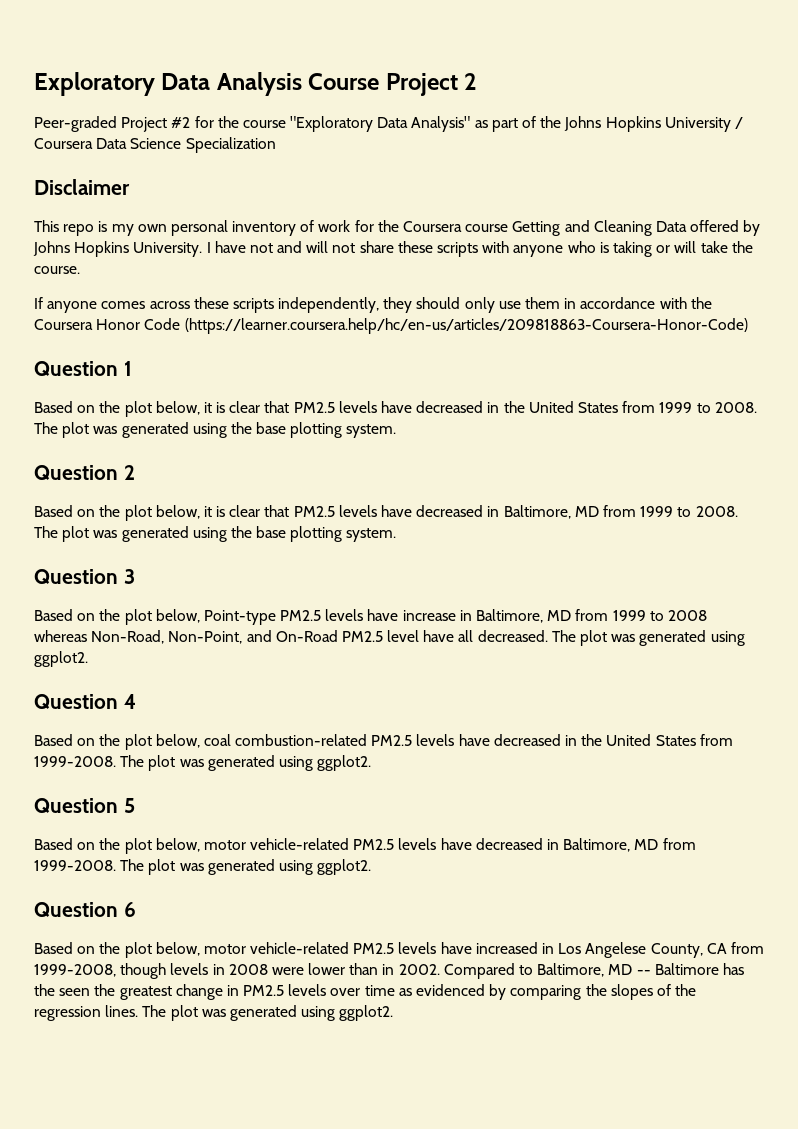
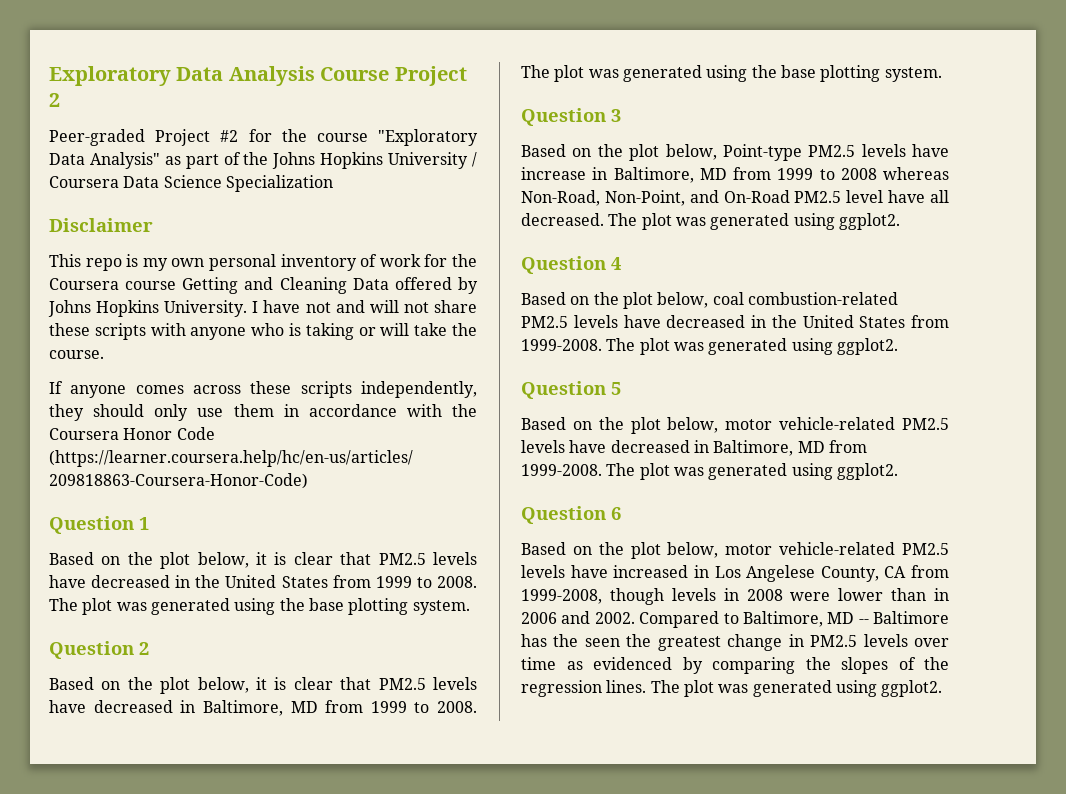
- Based on the plot below, motor vehicle-related PM2.5 levels have increased in Los Angelese County, CA from 1999-2008, though levels in 2008 were lower than in 2002.
+ Based on the plot below, motor vehicle-related PM2.5 levels have increased in Los Angelese County, CA from 1999-2008, though levels in 2008 were lower than in 2006 and 2002.

